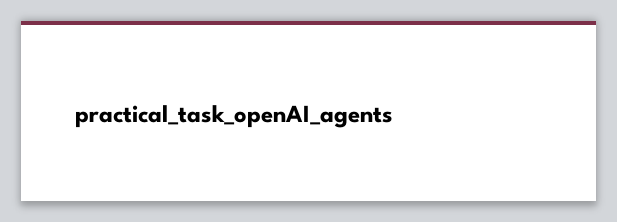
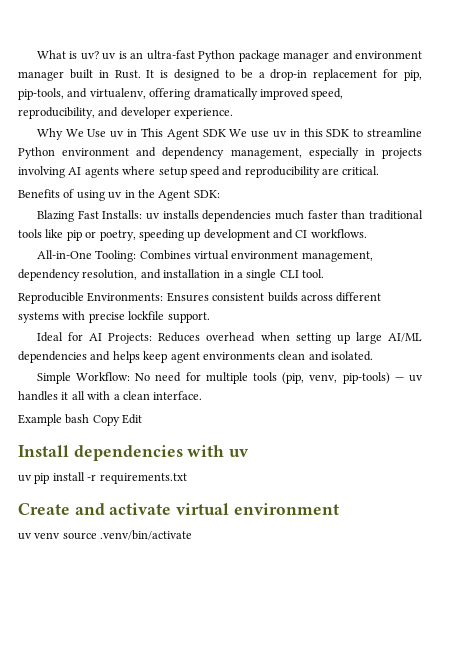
- practical_task_openAI_agents
+ What is uv? uv is an ultra-fast Python package manager and environment manager built in Rust. It is designed to be a drop-in replacement for pip, pip-tools, and virtualenv, offering dramatically improved speed, reproducibility, and developer experience.
+ Why We Use uv in This Agent SDK We use uv in this SDK to streamline Python environment and dependency management, especially in projects involving AI agents where setup speed and reproducibility are critical.
+ Benefits of using uv in the Agent SDK:
+ Blazing Fast Installs: uv installs dependencies much faster than traditional tools like pip or poetry, speeding up development and CI workflows.
+ All-in-One Tooling: Combines virtual environment management, dependency resolution, and installation in a single CLI tool.
+ Reproducible Environments: Ensures consistent builds across different systems with precise lockfile support.
+ Ideal for AI Projects: Reduces overhead when setting up large AI/ML dependencies and helps keep agent environments clean and isolated.
+ Simple Workflow: No need for multiple tools (pip, venv, pip-tools) — uv handles it all with a clean interface.
+ Example bash Copy Edit
+ Install dependencies with uv
+ uv pip install -r requirements.txt
+ Create and activate virtual environment
+ uv venv source .venv/bin/activate

